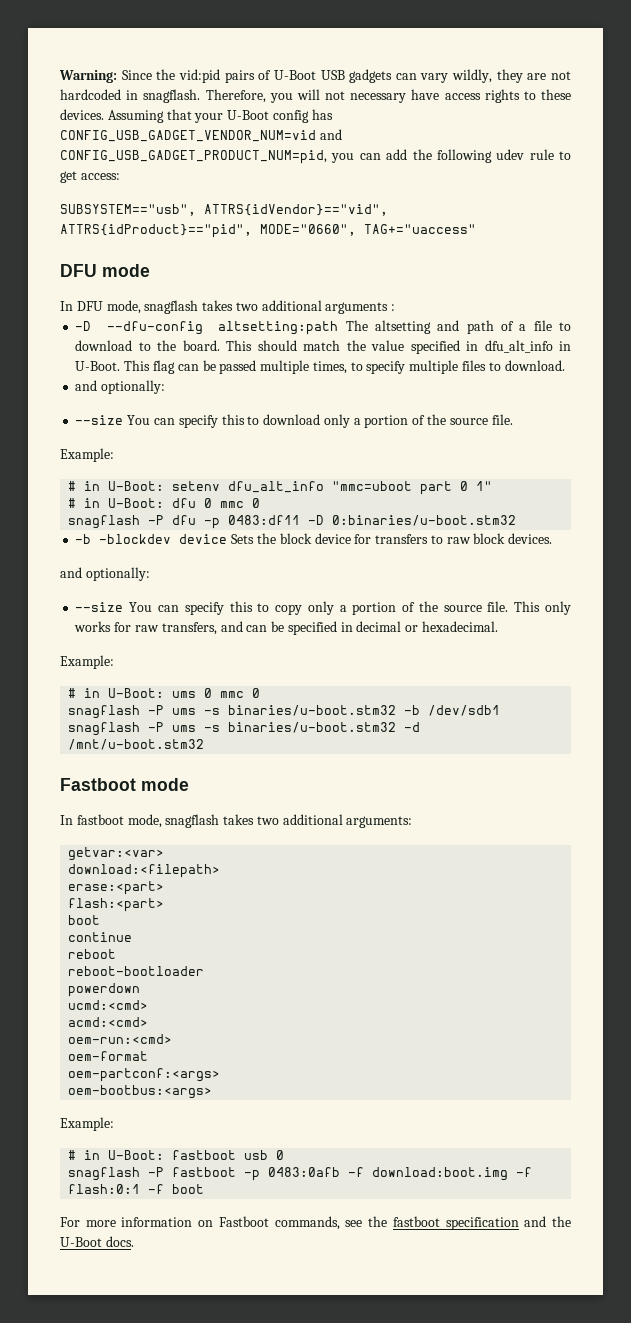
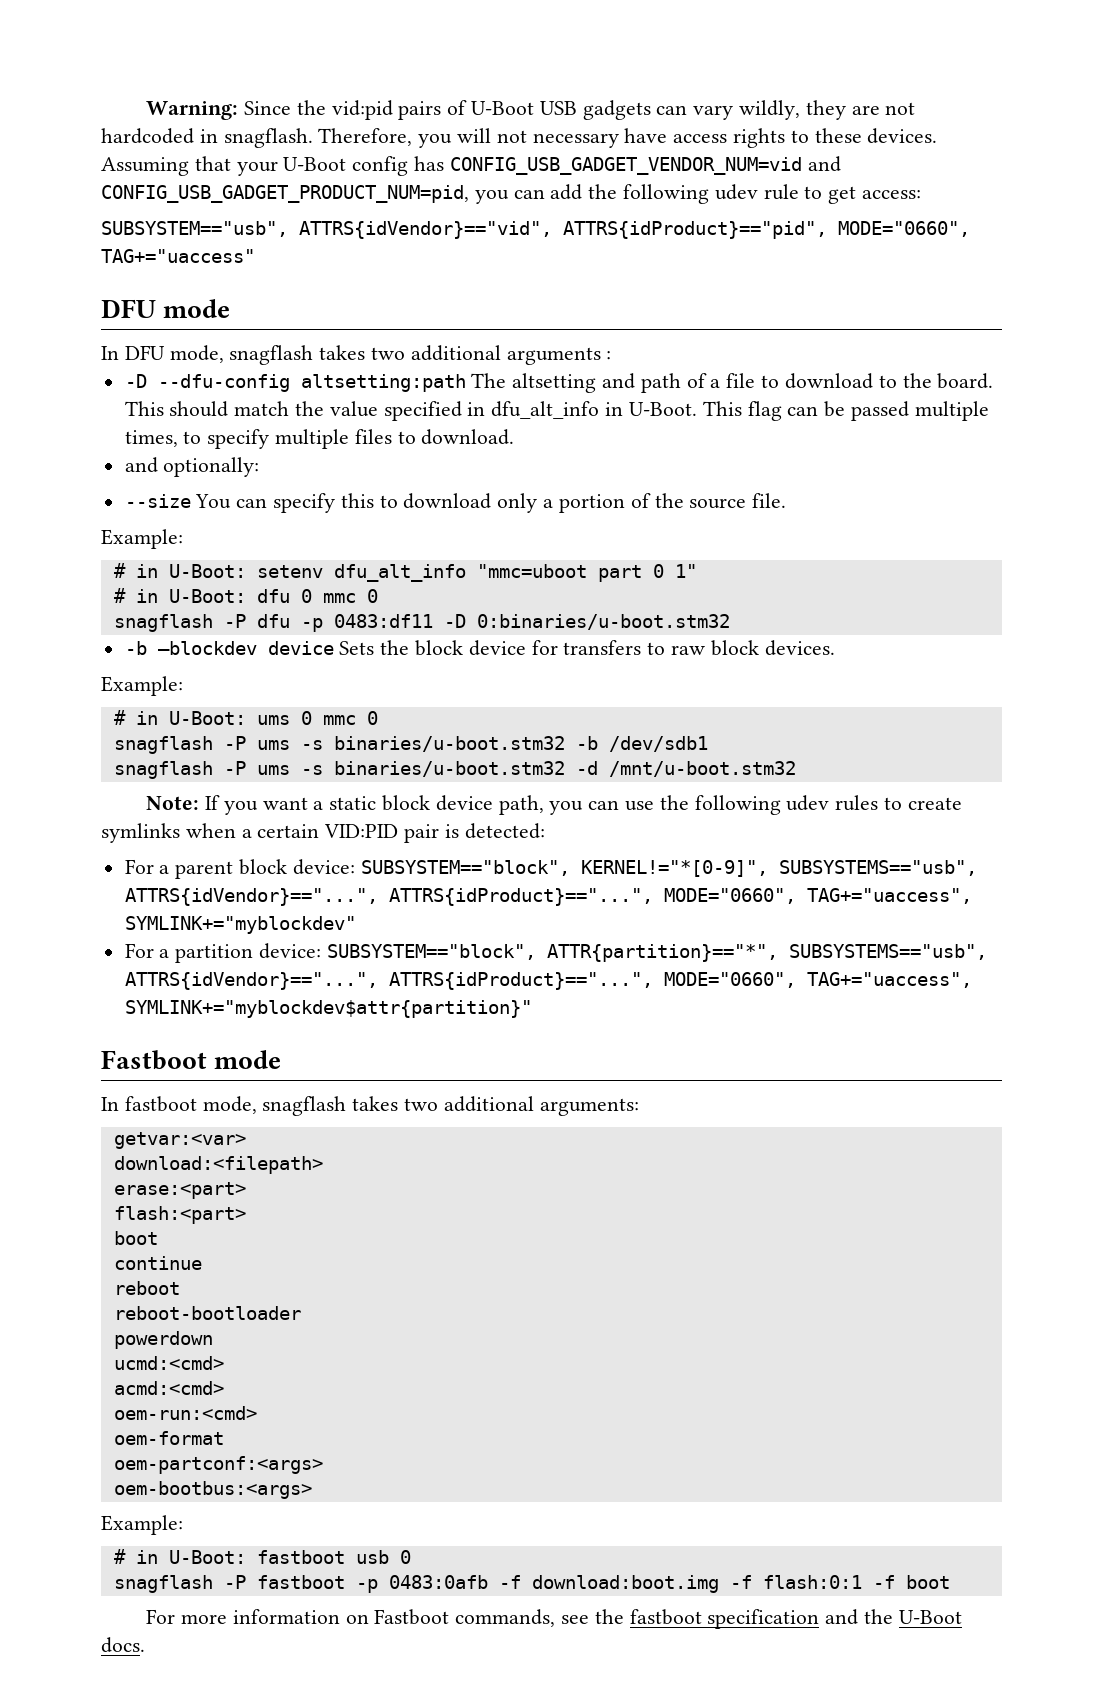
  -b –blockdev device Sets the block device for transfers to raw block devices.
- and optionally:
- --size You can specify this to copy only a portion of the source file. This only works for raw transfers, and can be specified in decimal or hexadecimal.
+ Note: If you want a static block device path, you can use the following udev rules to create symlinks when a certain VID:PID pair is detected:
+ For a parent block device: SUBSYSTEM=="block", KERNEL!="*[0-9]", SUBSYSTEMS=="usb", ATTRS{idVendor}=="...", ATTRS{idProduct}=="...", MODE="0660", TAG+="uaccess", SYMLINK+="myblockdev"
+ For a partition device: SUBSYSTEM=="block", ATTR{partition}=="*", SUBSYSTEMS=="usb", ATTRS{idVendor}=="...", ATTRS{idProduct}=="...", MODE="0660", TAG+="uaccess", SYMLINK+="myblockdev$attr{partition}"

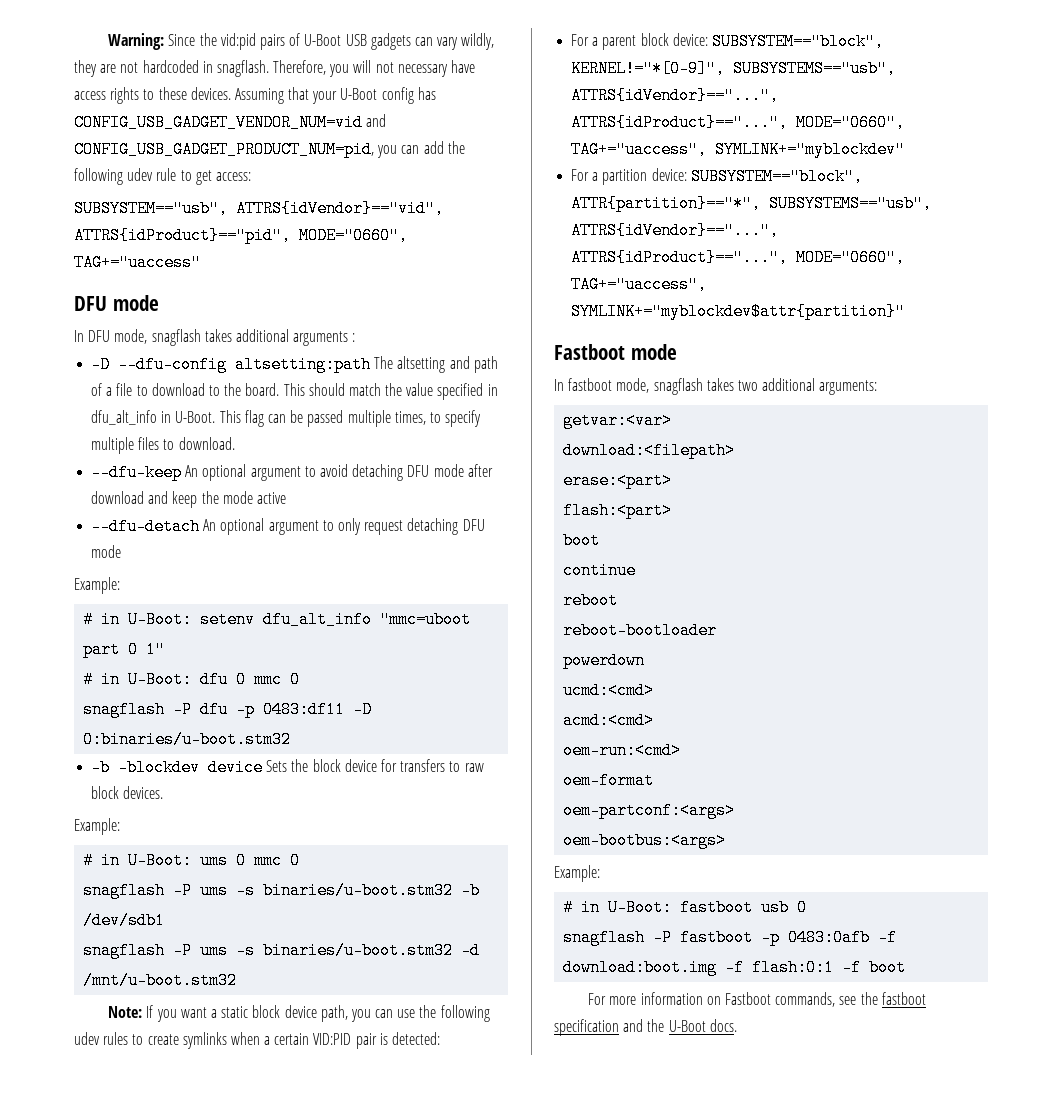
- In DFU mode, snagflash takes two additional arguments :
+ In DFU mode, snagflash takes additional arguments :
- and optionally:
- --size You can specify this to download only a portion of the source file.
+ --dfu-keep An optional argument to avoid detaching DFU mode after download and keep the mode active
+ --dfu-detach An optional argument to only request detaching DFU mode

